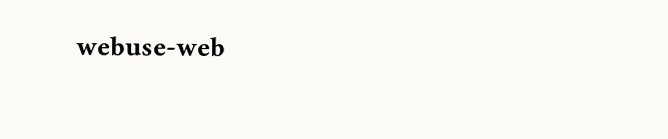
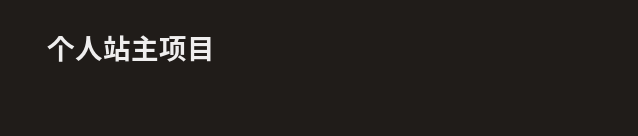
- webuse-web
+ 个人站主项目

